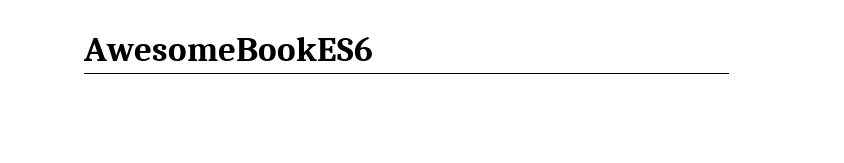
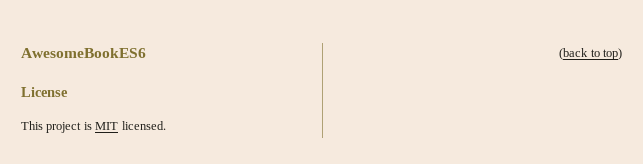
+ License
+ This project is MIT licensed.
+ (back to top)

